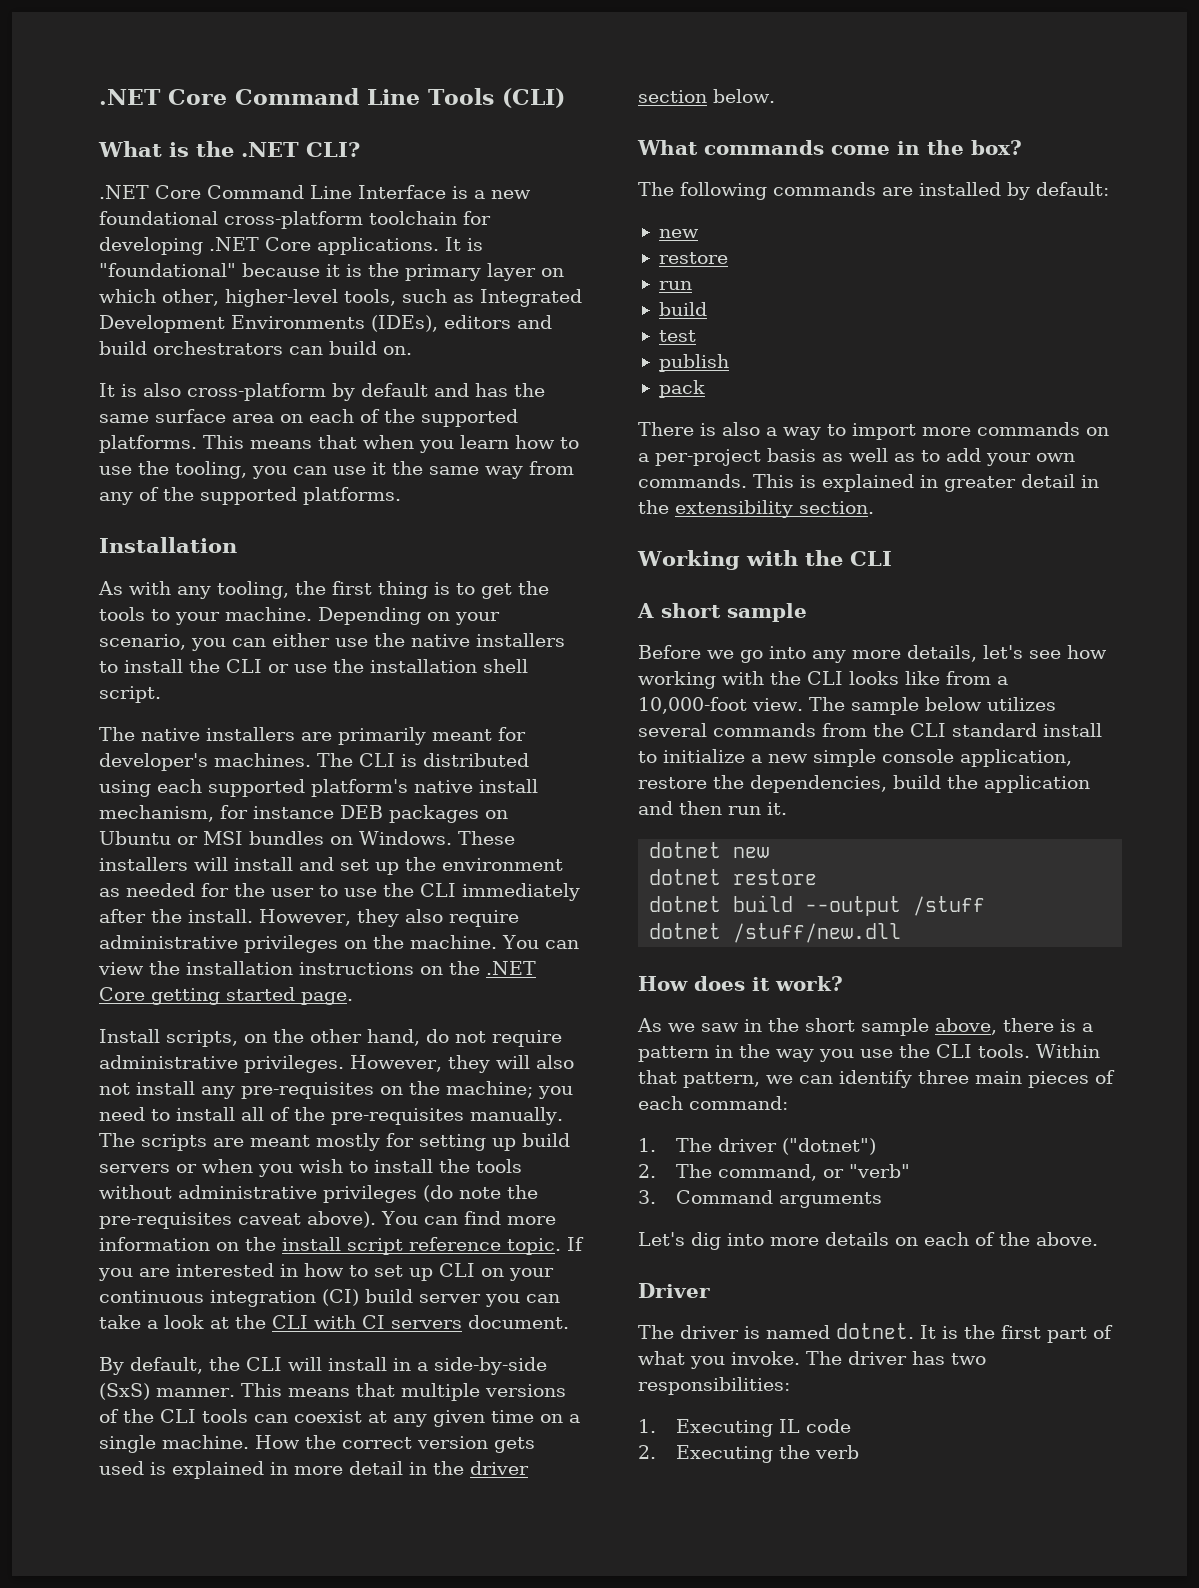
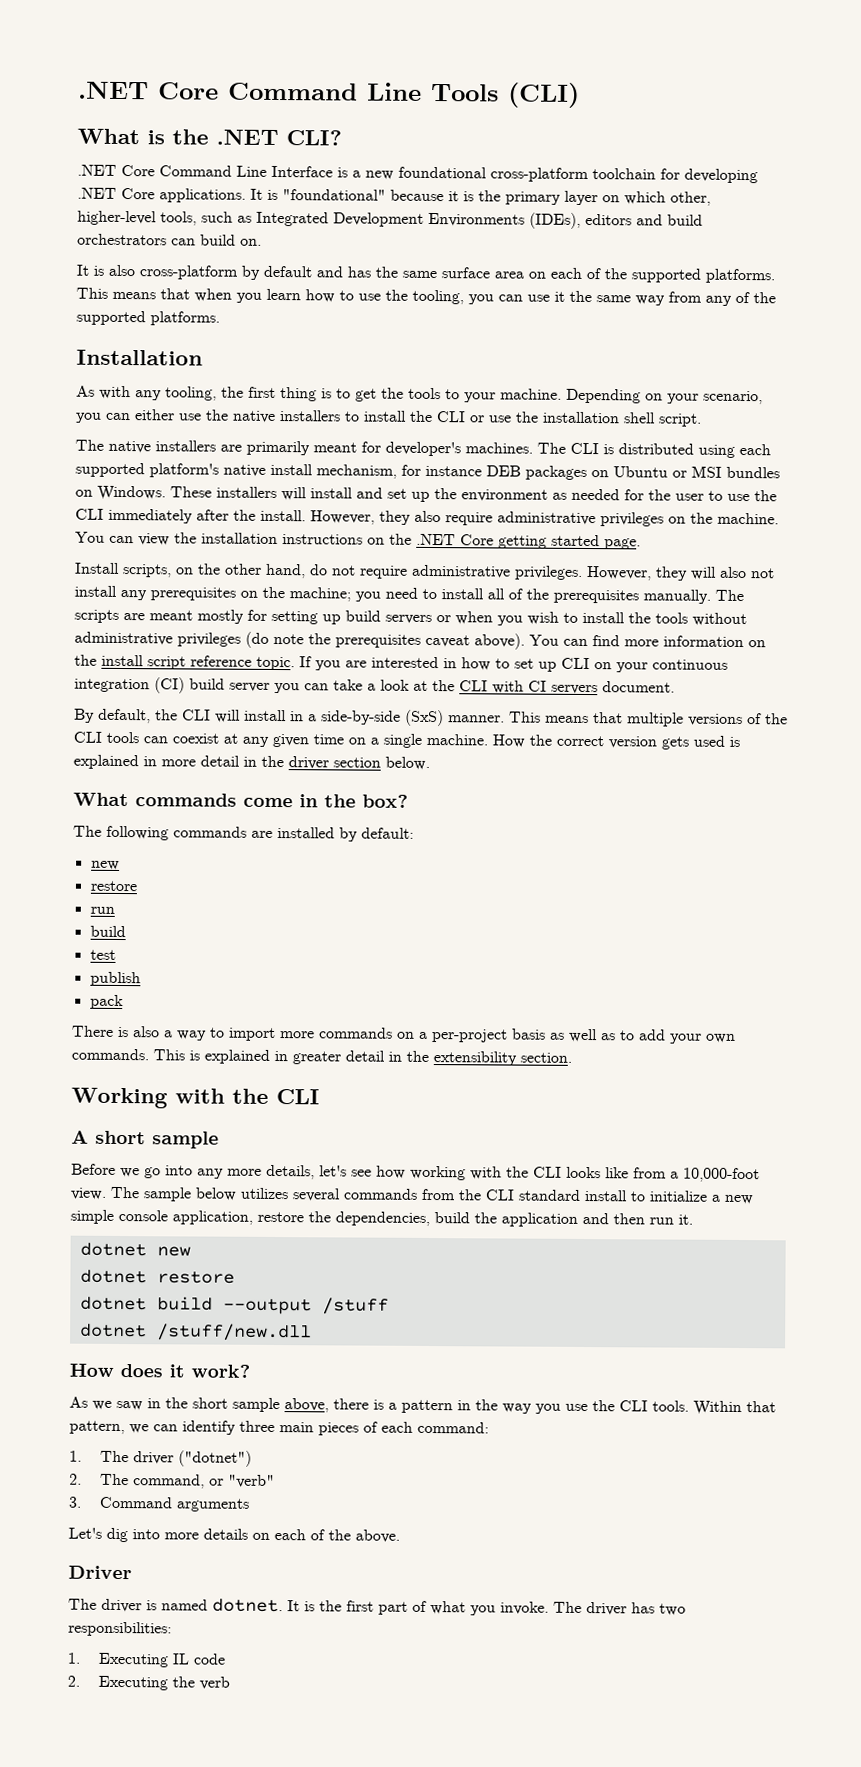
- However, they will also not install any pre-requisites on the machine; you need to install all of the pre-requisites manually.
+ However, they will also not install any prerequisites on the machine; you need to install all of the prerequisites manually.
- The scripts are meant mostly for setting up build servers or when you wish to install the tools without administrative privileges (do note the pre-requisites caveat above).
+ The scripts are meant mostly for setting up build servers or when you wish to install the tools without administrative privileges (do note the prerequisites caveat above).

